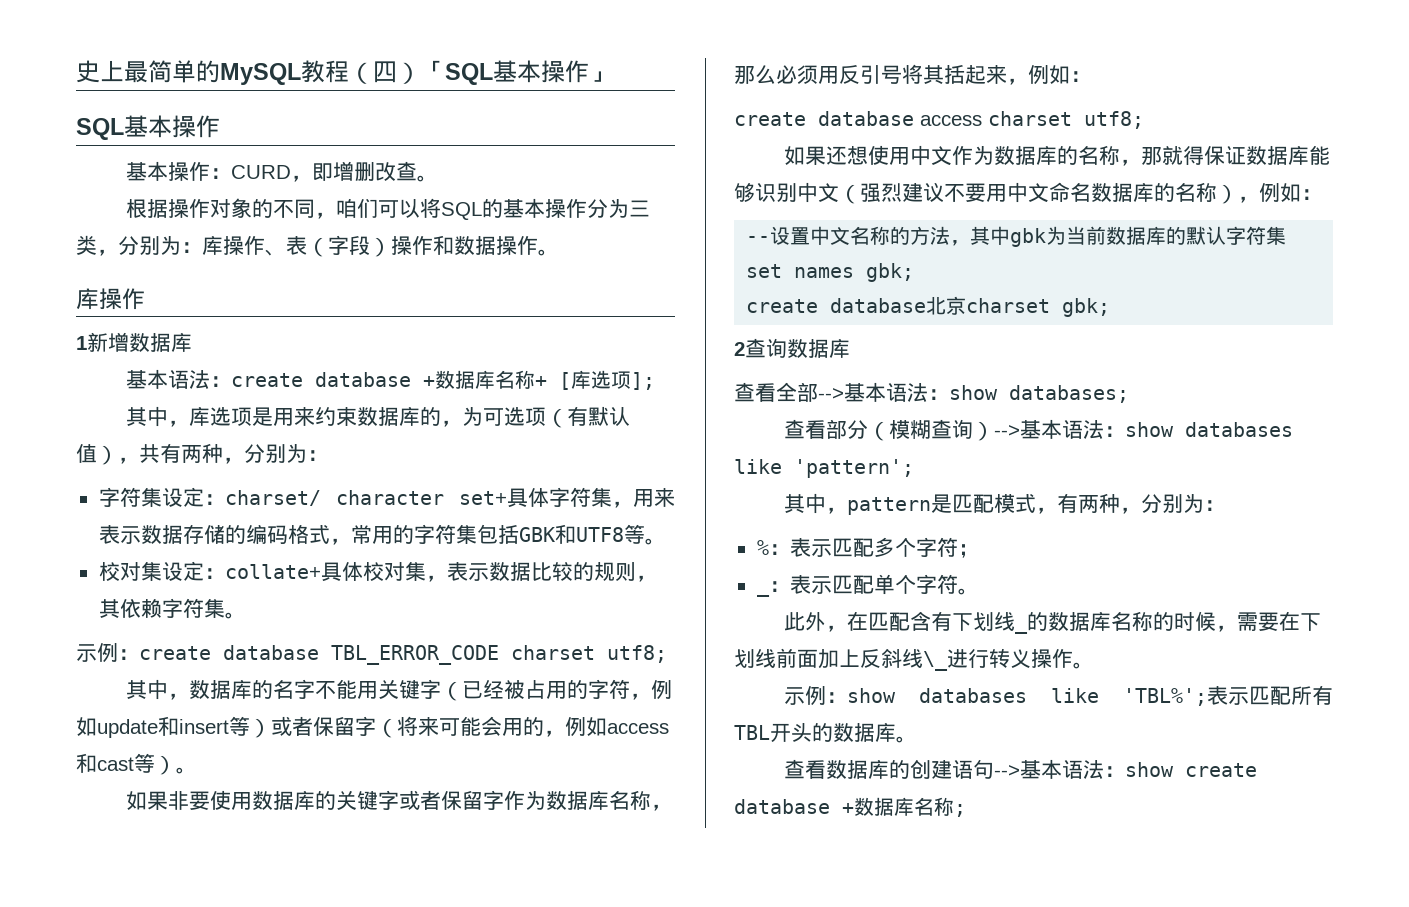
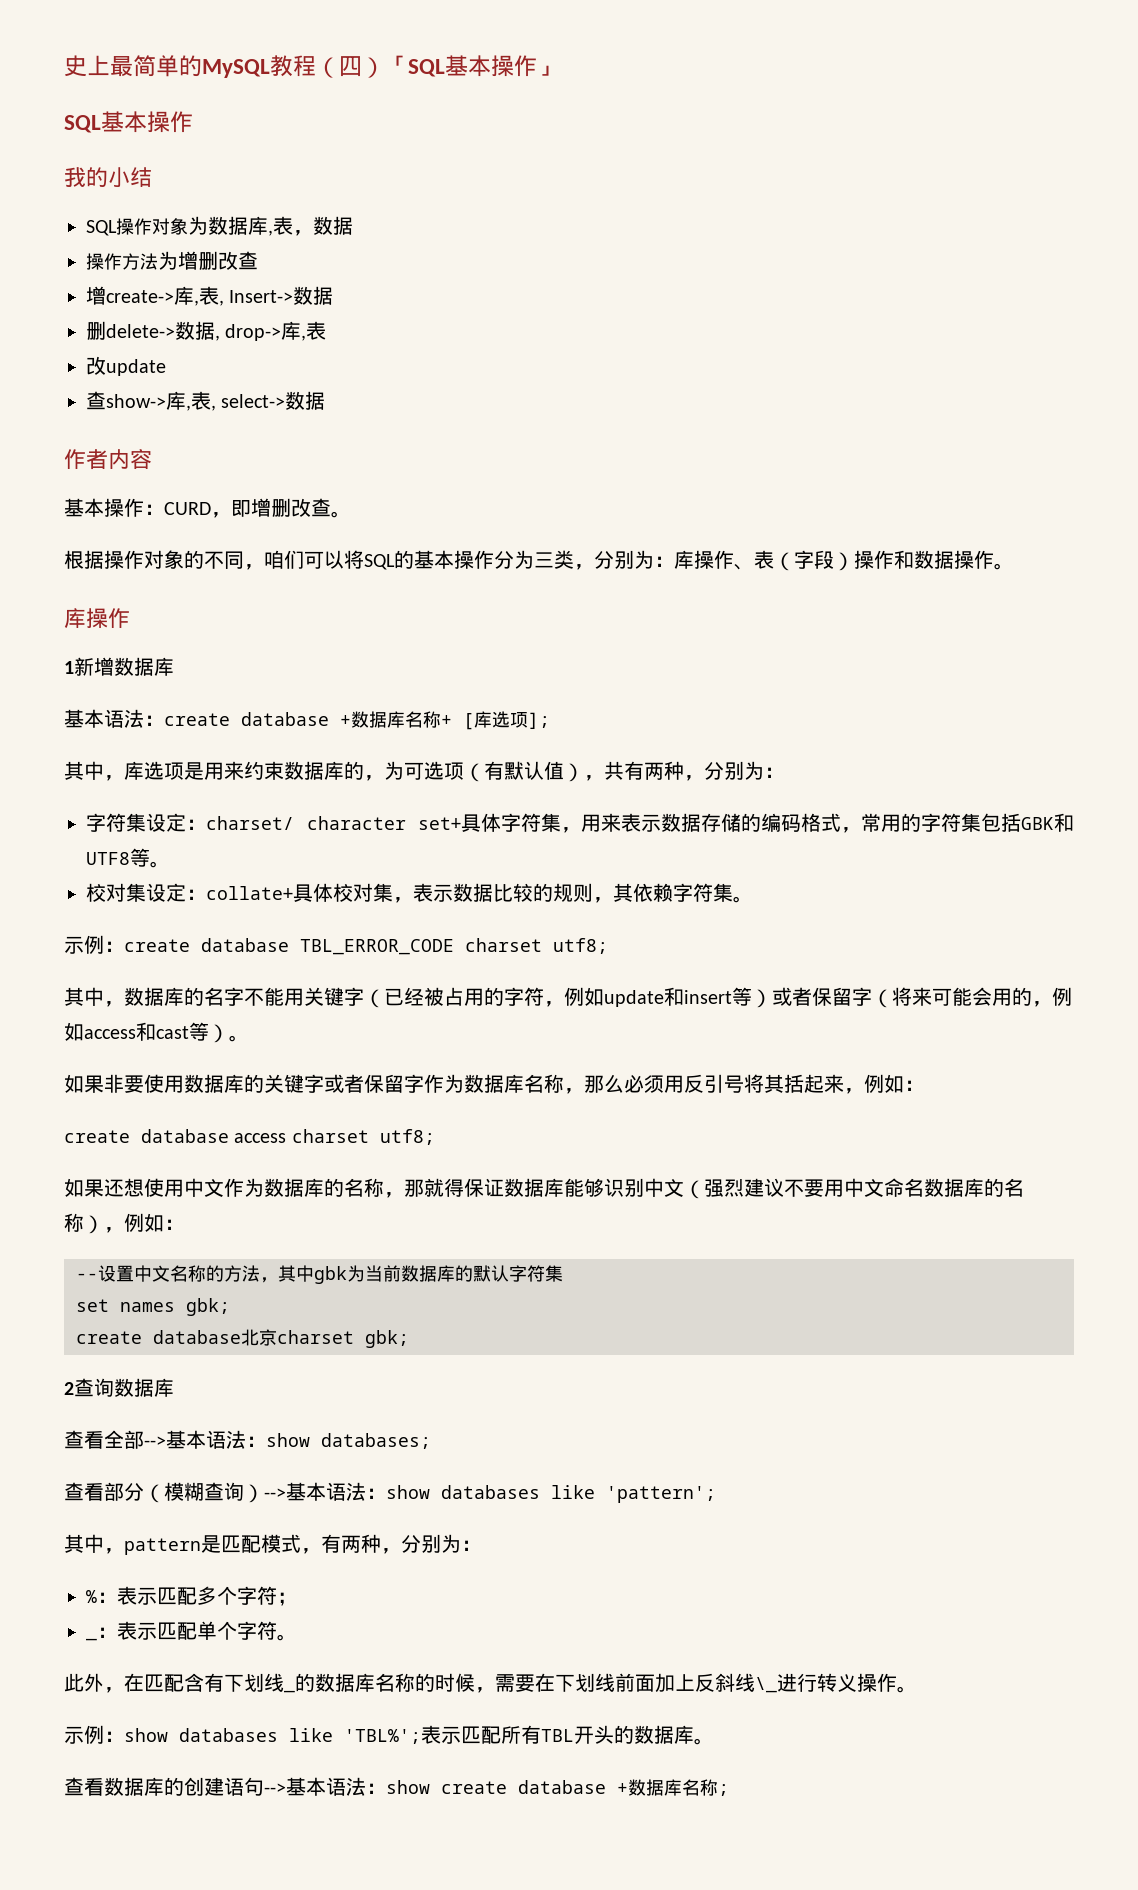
+ 我的小结
+ SQL操作对象为数据库,表，数据
+ 操作方法为增删改查
+ 增create->库,表, Insert->数据
+ 删delete->数据, drop->库,表
+ 改update
+ 查show->库,表, select->数据
+ 作者内容

